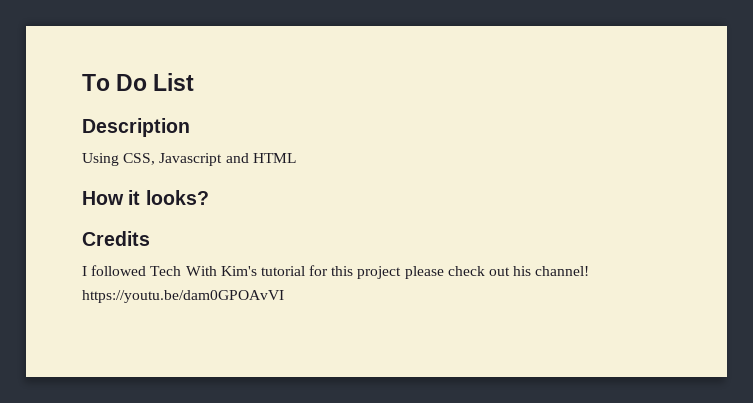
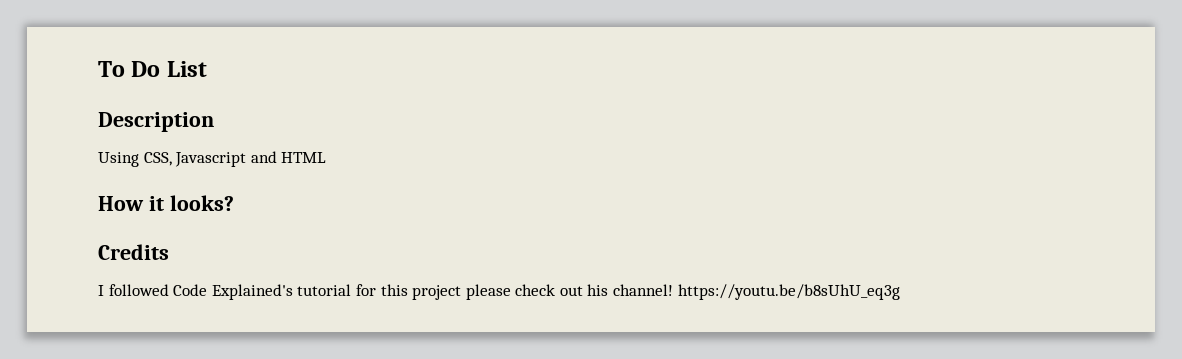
- I followed Tech With Kim's tutorial for this project please check out his channel! https://youtu.be/dam0GPOAvVI
+ I followed Code Explained's tutorial for this project please check out his channel! https://youtu.be/b8sUhU_eq3g

